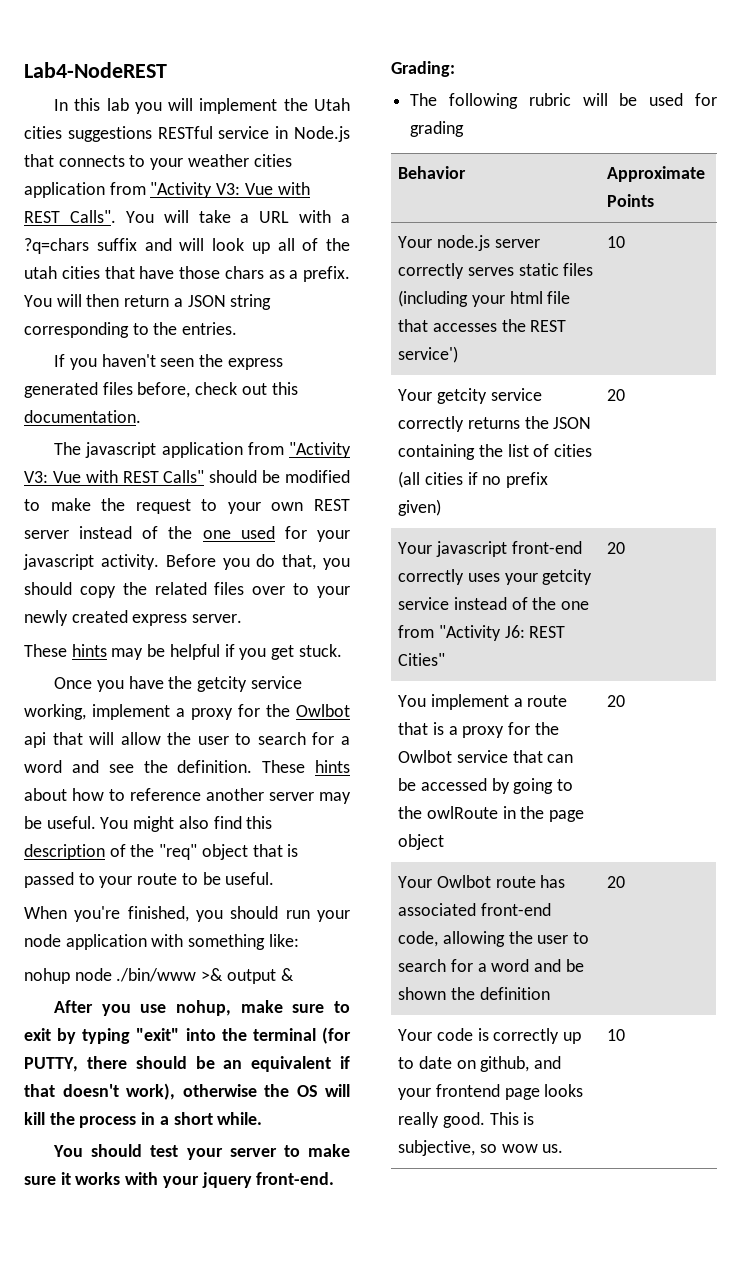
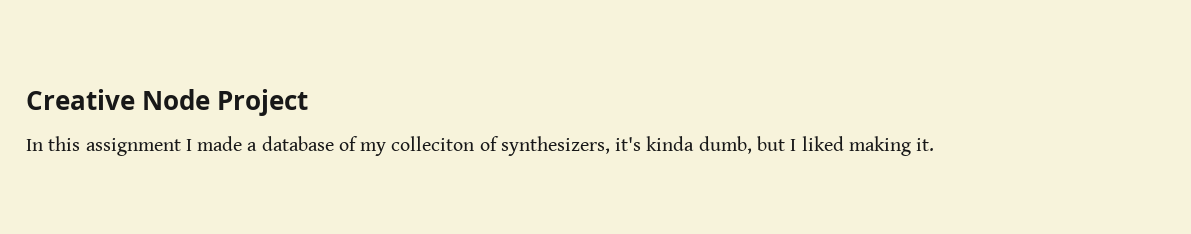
- Lab4-NodeREST
+ Creative Node Project
- In this lab you will implement the Utah cities suggestions RESTful service in Node.js that connects to your weather cities application from "Activity V3: Vue with REST Calls". You will take a URL with a ?q=chars suffix and will look up all of the utah cities that have those chars as a prefix. You will then return a JSON string corresponding to the entries.
- If you haven't seen the express generated files before, check out this documentation.
- The javascript application from "Activity V3: Vue with REST Calls" should be modified to make the request to your own REST server instead of the one used for your javascript activity. Before you do that, you should copy the related files over to your newly created express server.
- These hints may be helpful if you get stuck.
- Once you have the getcity service working, implement a proxy for the Owlbot api that will allow the user to search for a word and see the definition. These hints about how to reference another server may be useful. You might also find this description of the "req" object that is passed to your route to be useful.
- When you're finished, you should run your node application with something like:
- nohup node ./bin/www >& output &
- After you use nohup, make sure to exit by typing "exit" into the terminal (for PUTTY, there should be an equivalent if that doesn't work), otherwise the OS will kill the process in a short while.
- You should test your server to make sure it works with your jquery front-end.
- Grading:
- The following rubric will be used for grading
- Behavior | Approximate Points
- Your node.js server correctly serves static files (including your html file that accesses the REST service') | 10
- Your getcity service correctly returns the JSON containing the list of cities (all cities if no prefix given) | 20
- Your javascript front-end correctly uses your getcity service instead of the one from "Activity J6: REST Cities" | 20
- You implement a route that is a proxy for the Owlbot service that can be accessed by going to the owlRoute in the page object | 20
- Your Owlbot route has associated front-end code, allowing the user to search for a word and be shown the definition | 20
- Your code is correctly up to date on github, and your frontend page looks really good. This is subjective, so wow us. | 10
+ In this assignment I made a database of my colleciton of synthesizers, it's kinda dumb, but I liked making it.

